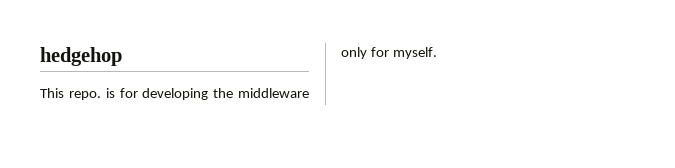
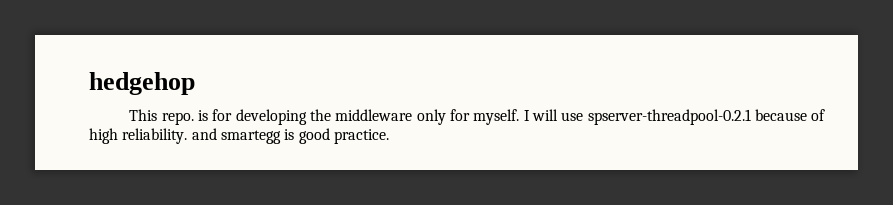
+ I will use spserver-threadpool-0.2.1 because of high reliability. and smartegg is good practice.

